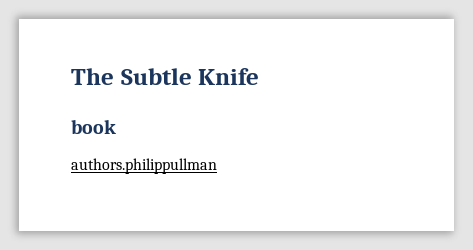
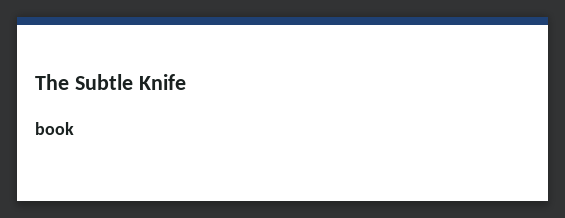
- authors.philippullman

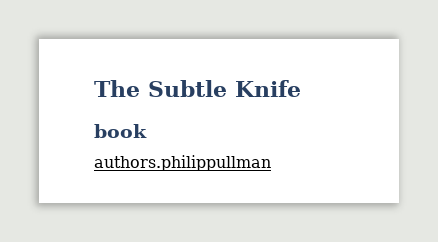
+ authors.philippullman

